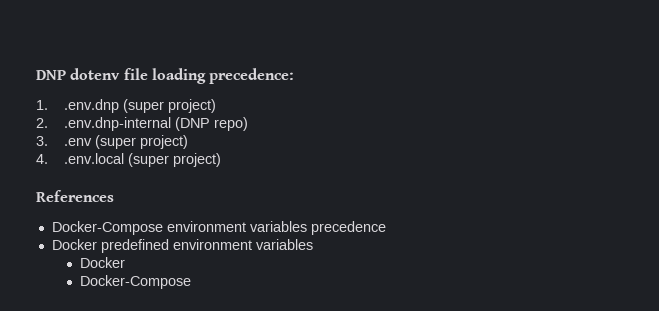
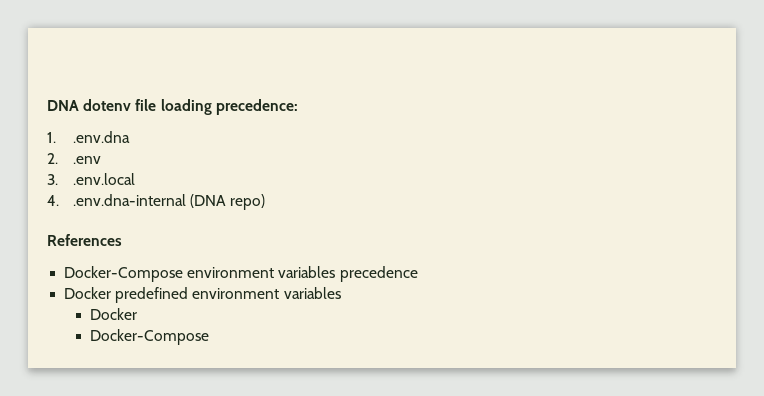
- DNP dotenv file loading precedence:
+ DNA dotenv file loading precedence:
- 1. .env.dnp (super project)
- 2. .env.dnp-internal (DNP repo)
- 3. .env (super project)
- 4. .env.local (super project)
+ 1. .env.dna
+ 2. .env
+ 3. .env.local
+ 4. .env.dna-internal (DNA repo)

